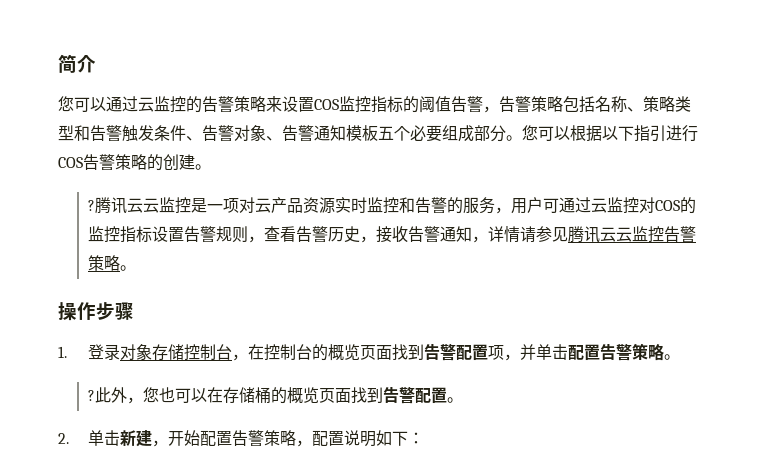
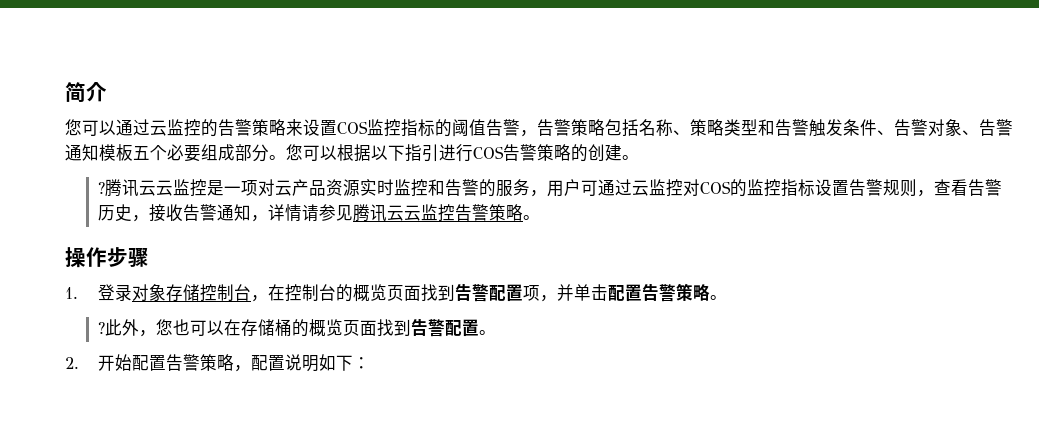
- 2.单击新建，开始配置告警策略，配置说明如下：
+ 2.开始配置告警策略，配置说明如下：

